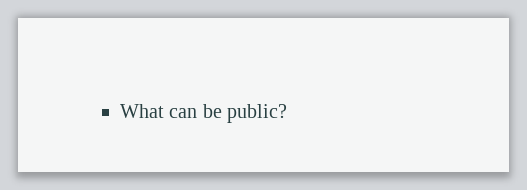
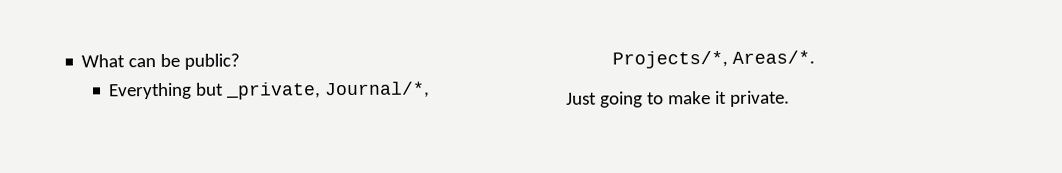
+ Everything but _private, Journal/*, Projects/*, Areas/*.
+ Just going to make it private.

